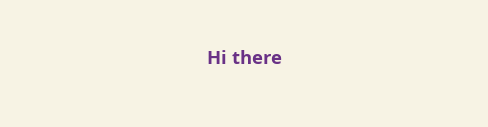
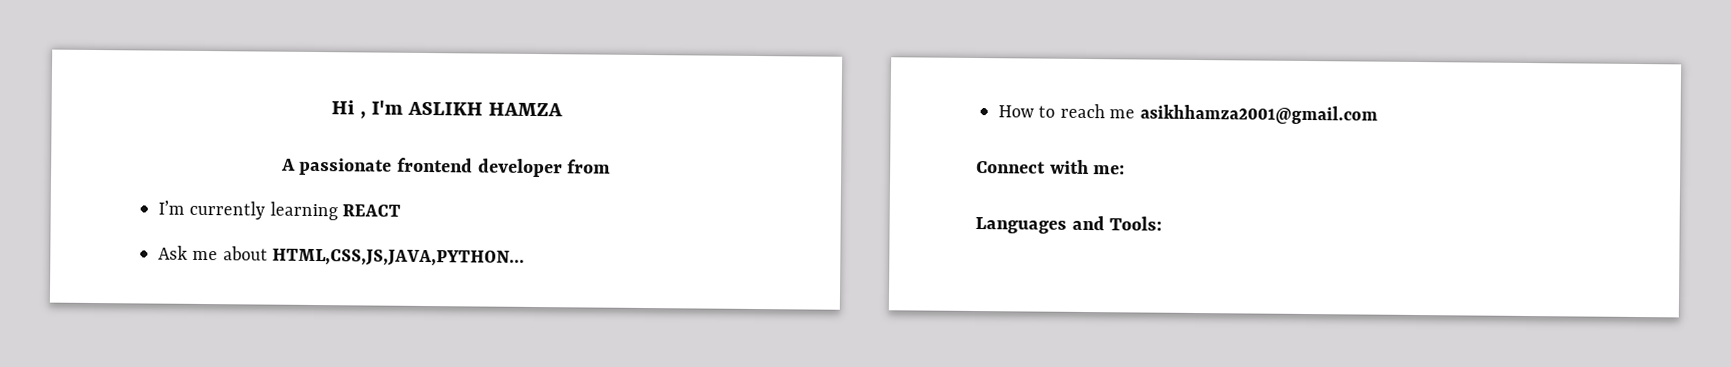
- Hi there
+ Hi , I'm ASLIKH HAMZA
+ A passionate frontend developer from
+ I’m currently learning REACT
+ Ask me about HTML,CSS,JS,JAVA,PYTHON...
+ How to reach me asikhhamza2001@gmail.com
+ Connect with me:
+ Languages and Tools:

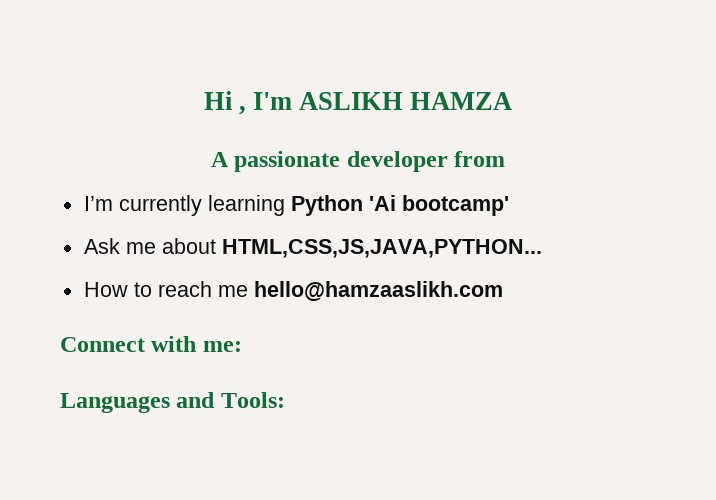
- A passionate frontend developer from
+ A passionate developer from
- I’m currently learning REACT
+ I’m currently learning Python 'Ai bootcamp'
- How to reach me asikhhamza2001@gmail.com
+ How to reach me hello@hamzaaslikh.com

